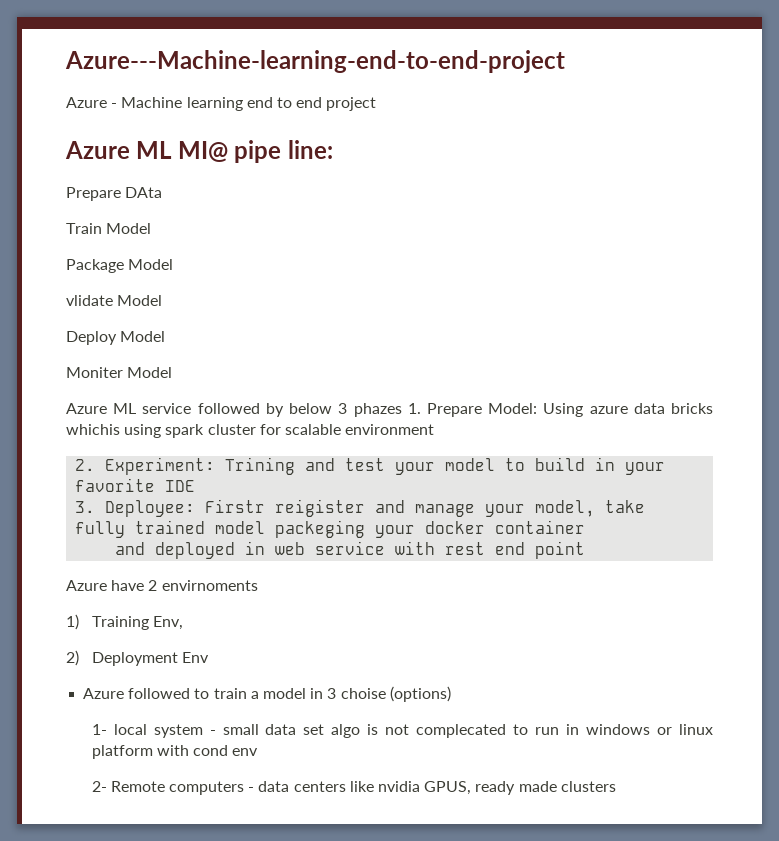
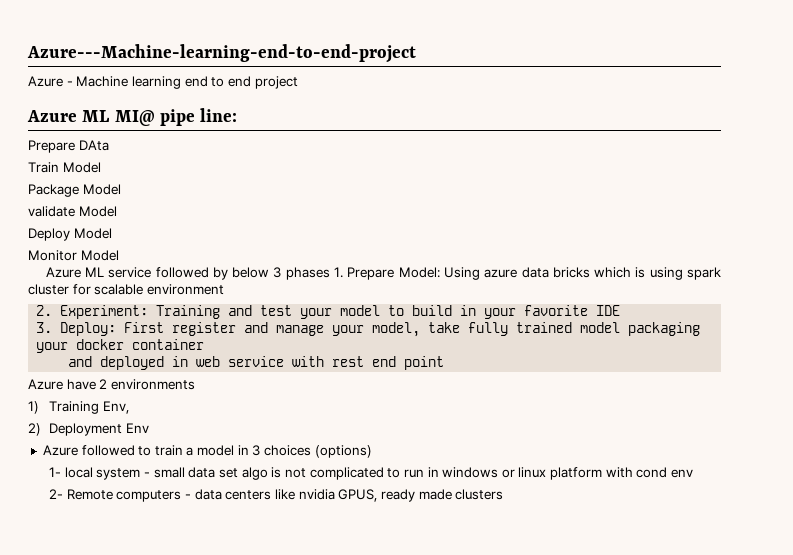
- vlidate Model
+ validate Model
- Moniter Model
+ Monitor Model
- Azure ML service followed by below 3 phazes 1. Prepare Model: Using azure data bricks whichis using spark cluster for scalable environment
+ Azure ML service followed by below 3 phases 1. Prepare Model: Using azure data bricks which is using spark cluster for scalable environment
- 2. Experiment: Trining and test your model to build in your favorite IDE
+ 2. Experiment: Training and test your model to build in your favorite IDE
- 3. Deployee: Firstr reigister and manage your model, take fully trained model packeging your docker container
+ 3. Deploy: First register and manage your model, take fully trained model packaging your docker container
- Azure have 2 envirnoments
+ Azure have 2 environments
- Azure followed to train a model in 3 choise (options)
+ Azure followed to train a model in 3 choices (options)
- 1- local system - small data set algo is not complecated to run in windows or linux platform with cond env
+ 1- local system - small data set algo is not complicated to run in windows or linux platform with cond env

